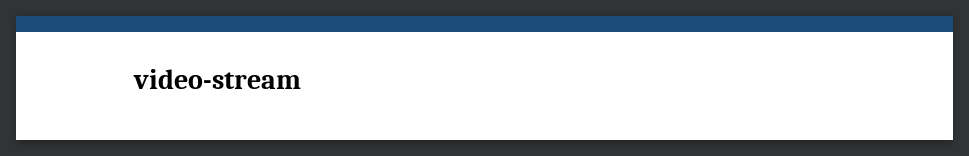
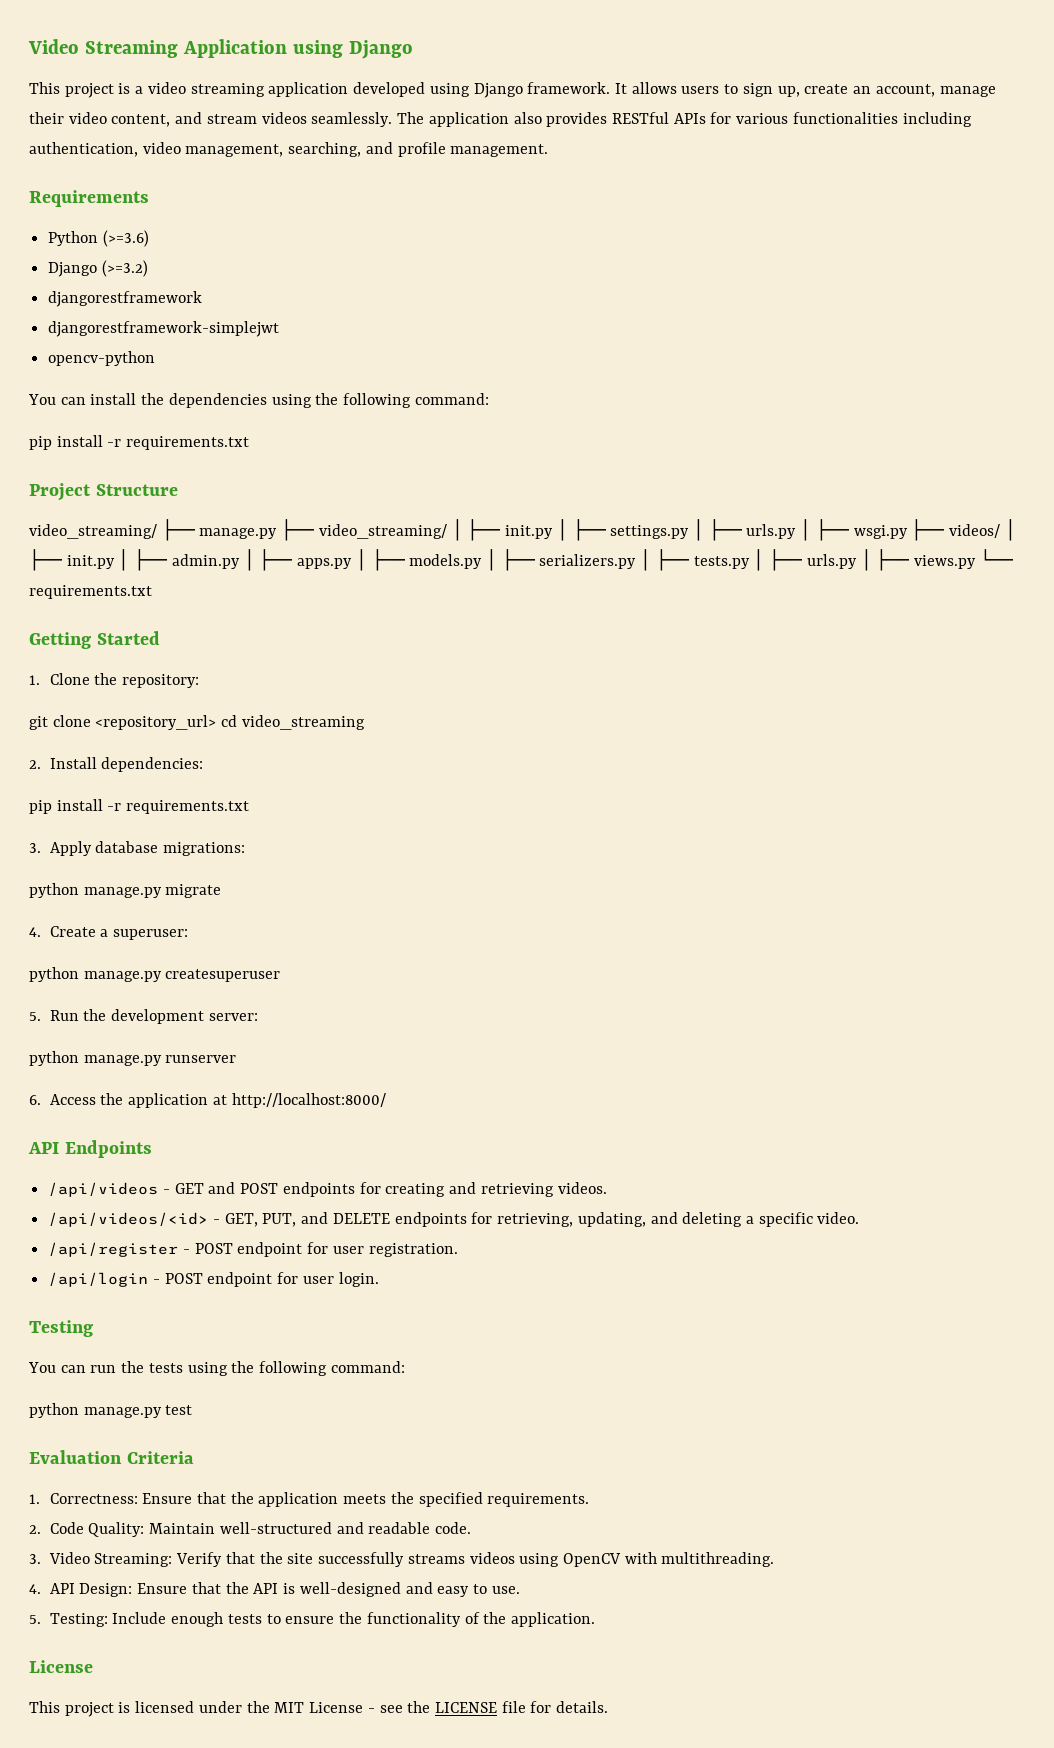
- video-stream
+ Video Streaming Application using Django
+ This project is a video streaming application developed using Django framework. It allows users to sign up, create an account, manage their video content, and stream videos seamlessly. The application also provides RESTful APIs for various functionalities including authentication, video management, searching, and profile management.
+ Requirements
+ Python (>=3.6)
+ Django (>=3.2)
+ djangorestframework
+ djangorestframework-simplejwt
+ opencv-python
+ You can install the dependencies using the following command:
+ pip install -r requirements.txt
+ Project Structure
+ video_streaming/ ├── manage.py ├── video_streaming/ │ ├── init.py │ ├── settings.py │ ├── urls.py │ ├── wsgi.py ├── videos/ │ ├── init.py │ ├── admin.py │ ├── apps.py │ ├── models.py │ ├── serializers.py │ ├── tests.py │ ├── urls.py │ ├── views.py └── requirements.txt
+ Getting Started
+ 1. Clone the repository:
+ git clone <repository_url> cd video_streaming
+ 2. Install dependencies:
+ pip install -r requirements.txt
+ 3. Apply database migrations:
+ python manage.py migrate
+ 4. Create a superuser:
+ python manage.py createsuperuser
+ 5. Run the development server:
+ python manage.py runserver
+ 6. Access the application at http://localhost:8000/
+ API Endpoints
+ /api/videos - GET and POST endpoints for creating and retrieving videos.
+ /api/videos/<id> - GET, PUT, and DELETE endpoints for retrieving, updating, and deleting a specific video.
+ /api/register - POST endpoint for user registration.
+ /api/login - POST endpoint for user login.
+ Testing
+ You can run the tests using the following command:
+ python manage.py test
+ Evaluation Criteria
+ 1. Correctness: Ensure that the application meets the specified requirements.
+ 2. Code Quality: Maintain well-structured and readable code.
+ 3. Video Streaming: Verify that the site successfully streams videos using OpenCV with multithreading.
+ 4. API Design: Ensure that the API is well-designed and easy to use.
+ 5. Testing: Include enough tests to ensure the functionality of the application.
+ License
+ This project is licensed under the MIT License - see the LICENSE file for details.

